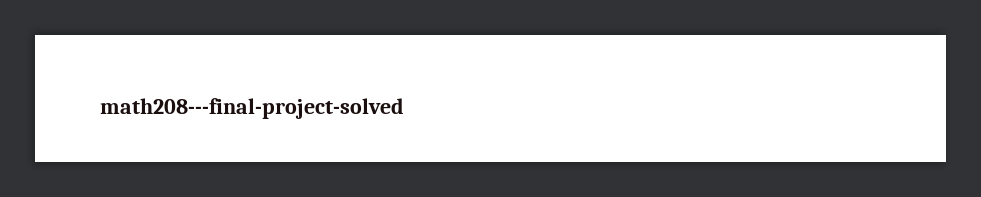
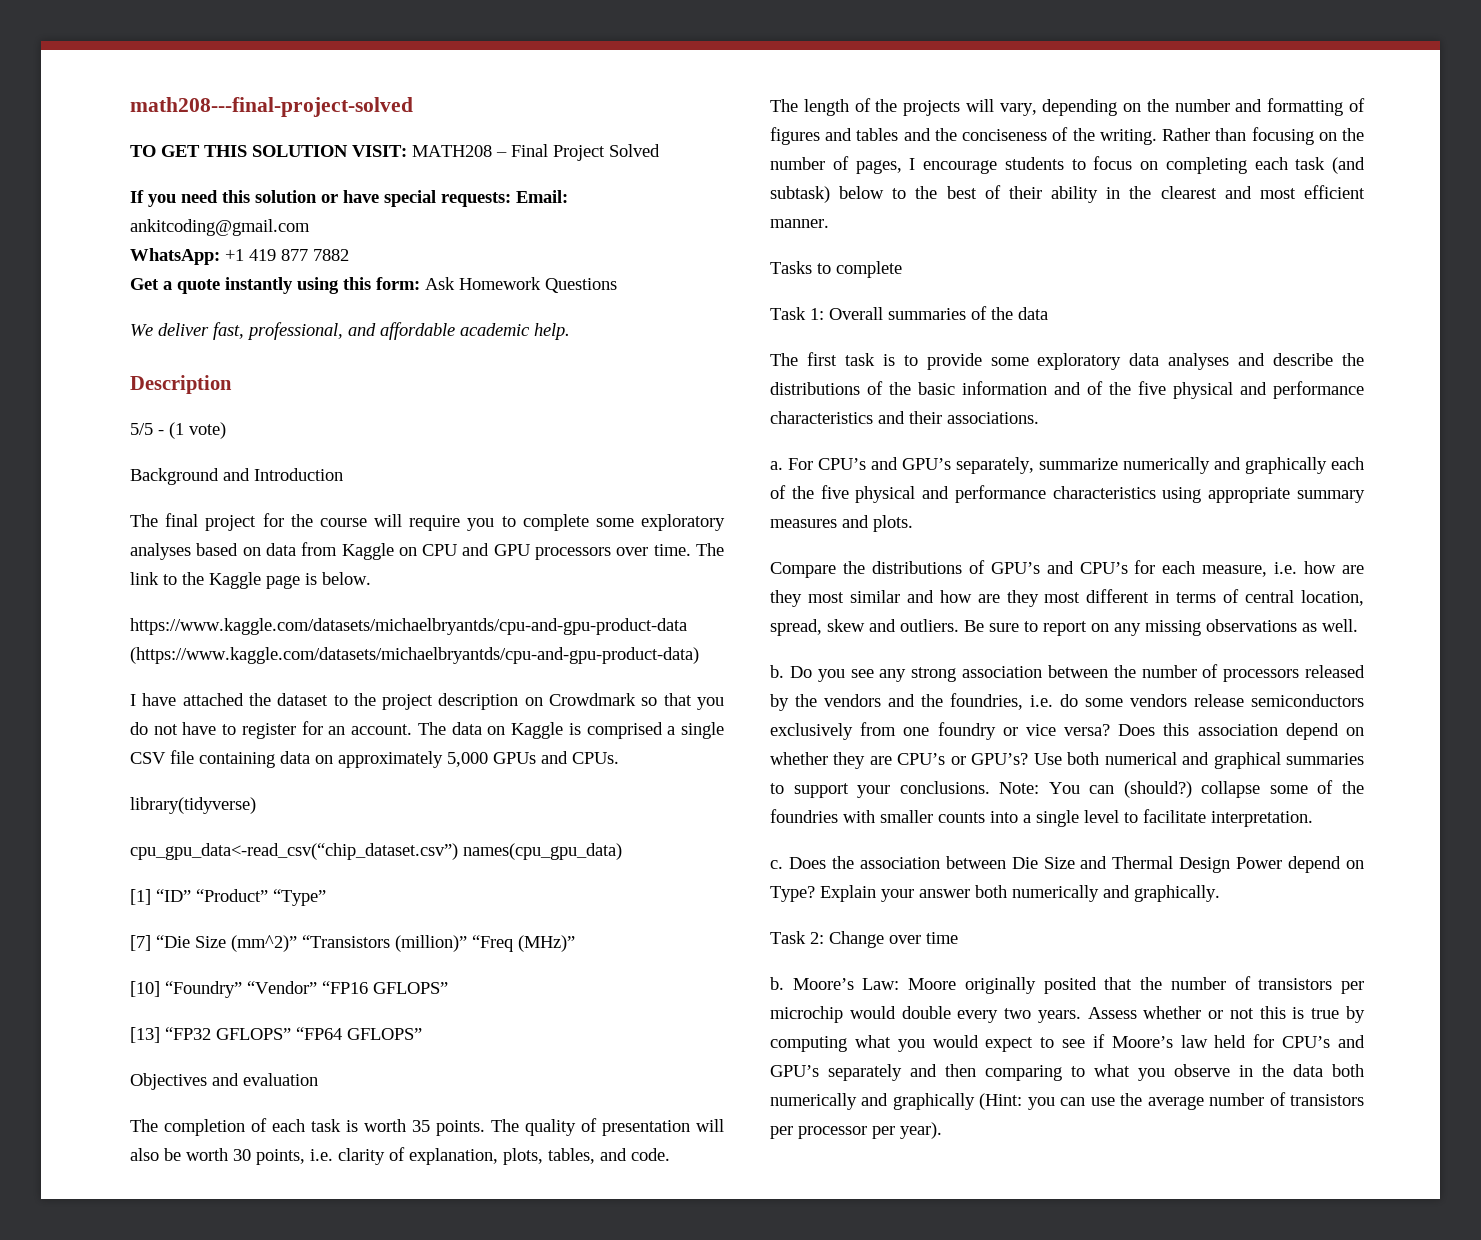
+ TO GET THIS SOLUTION VISIT: MATH208 – Final Project Solved
+ If you need this solution or have special requests: Email: ankitcoding@gmail.com
+ WhatsApp: +1 419 877 7882
+ Get a quote instantly using this form: Ask Homework Questions
+ We deliver fast, professional, and affordable academic help.
+ Description
+ 5/5 - (1 vote)
+ Background and Introduction
+ The final project for the course will require you to complete some exploratory analyses based on data from Kaggle on CPU and GPU processors over time. The link to the Kaggle page is below.
+ https://www.kaggle.com/datasets/michaelbryantds/cpu-and-gpu-product-data (https://www.kaggle.com/datasets/michaelbryantds/cpu-and-gpu-product-data)
+ I have attached the dataset to the project description on Crowdmark so that you do not have to register for an account. The data on Kaggle is comprised a single CSV file containing data on approximately 5,000 GPUs and CPUs.
+ library(tidyverse)
+ cpu_gpu_data<-read_csv(“chip_dataset.csv”) names(cpu_gpu_data)
+ [1] “ID” “Product” “Type”
+ [7] “Die Size (mm^2)” “Transistors (million)” “Freq (MHz)”
+ [10] “Foundry” “Vendor” “FP16 GFLOPS”
+ [13] “FP32 GFLOPS” “FP64 GFLOPS”
+ Objectives and evaluation
+ The completion of each task is worth 35 points. The quality of presentation will also be worth 30 points, i.e. clarity of explanation, plots, tables, and code.
+ The length of the projects will vary, depending on the number and formatting of figures and tables and the conciseness of the writing. Rather than focusing on the number of pages, I encourage students to focus on completing each task (and subtask) below to the best of their ability in the clearest and most efficient manner.
+ Tasks to complete
+ Task 1: Overall summaries of the data
+ The first task is to provide some exploratory data analyses and describe the distributions of the basic information and of the five physical and performance characteristics and their associations.
+ a. For CPU’s and GPU’s separately, summarize numerically and graphically each of the five physical and performance characteristics using appropriate summary measures and plots.
+ Compare the distributions of GPU’s and CPU’s for each measure, i.e. how are they most similar and how are they most different in terms of central location, spread, skew and outliers. Be sure to report on any missing observations as well.
+ b. Do you see any strong association between the number of processors released by the vendors and the foundries, i.e. do some vendors release semiconductors exclusively from one foundry or vice versa? Does this association depend on whether they are CPU’s or GPU’s? Use both numerical and graphical summaries to support your conclusions. Note: You can (should?) collapse some of the foundries with smaller counts into a single level to facilitate interpretation.
+ c. Does the association between Die Size and Thermal Design Power depend on Type? Explain your answer both numerically and graphically.
+ Task 2: Change over time
+ b. Moore’s Law: Moore originally posited that the number of transistors per microchip would double every two years. Assess whether or not this is true by computing what you would expect to see if Moore’s law held for CPU’s and GPU’s separately and then comparing to what you observe in the data both numerically and graphically (Hint: you can use the average number of transistors per processor per year).

